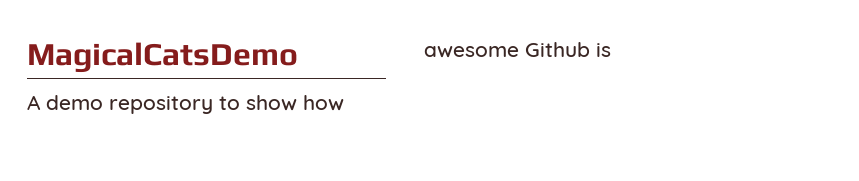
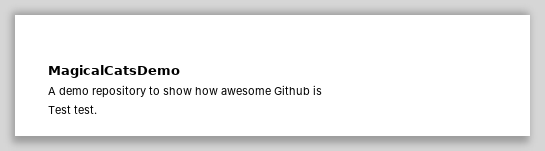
+ Test test.

